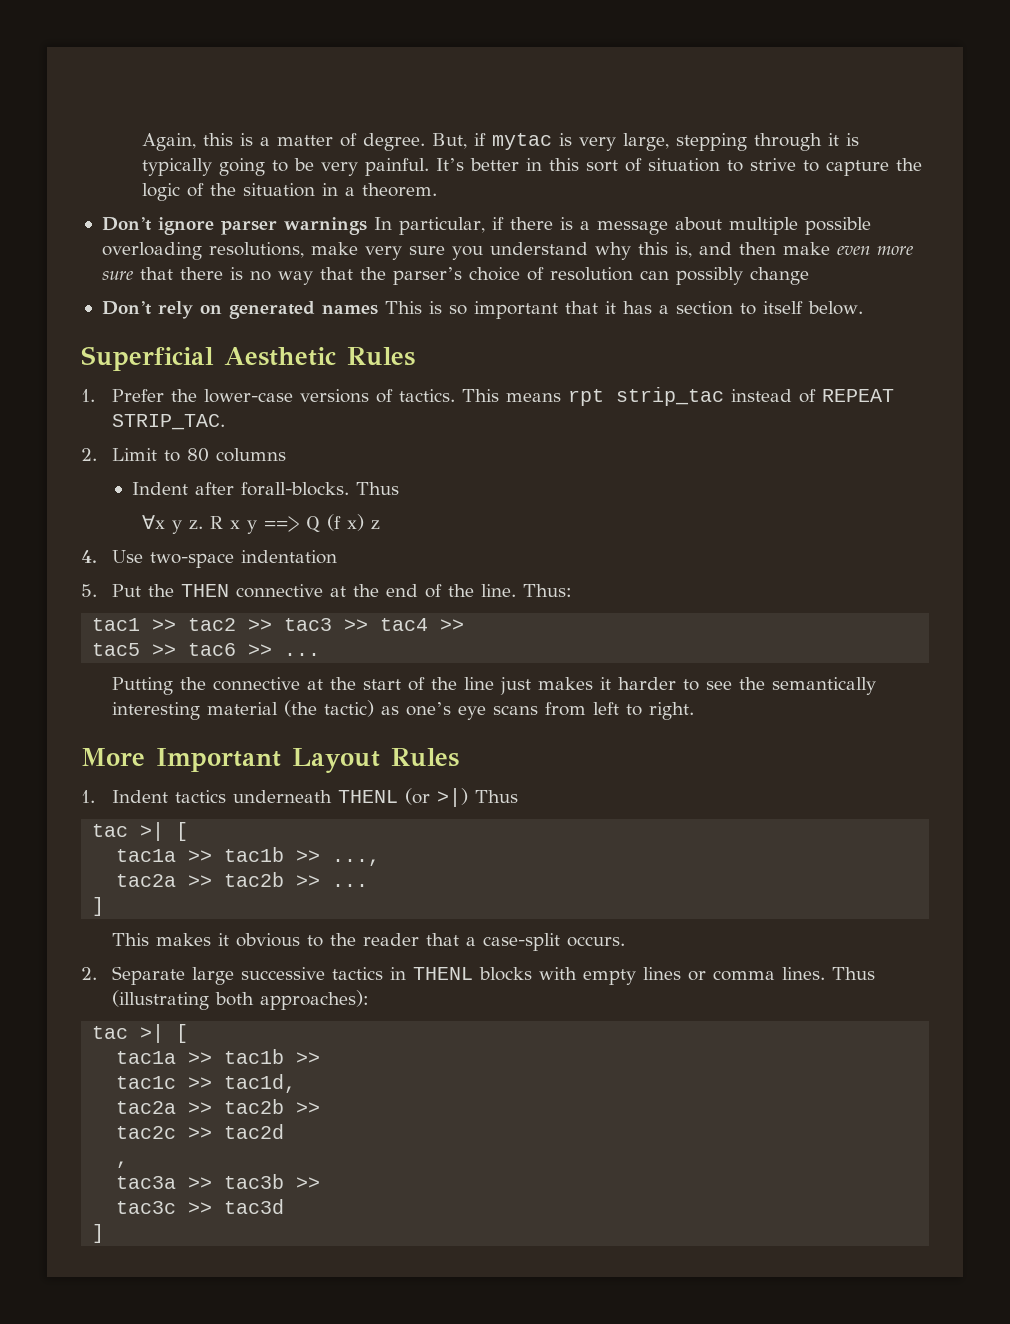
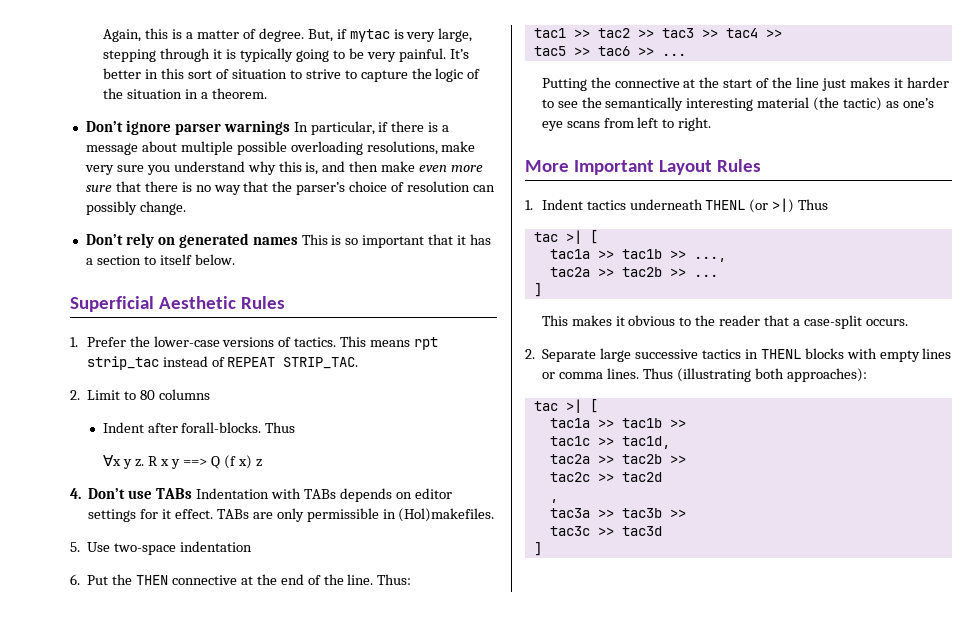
- Don’t ignore parser warnings In particular, if there is a message about multiple possible overloading resolutions, make very sure you understand why this is, and then make even more sure that there is no way that the parser’s choice of resolution can possibly change
+ Don’t ignore parser warnings In particular, if there is a message about multiple possible overloading resolutions, make very sure you understand why this is, and then make even more sure that there is no way that the parser’s choice of resolution can possibly change.
- 4. Use two-space indentation
+ 4. Don’t use TABs Indentation with TABs depends on editor settings for it effect. TABs are only permissible in (Hol)makefiles.
+ 5. Use two-space indentation
- 5. Put the THEN connective at the end of the line.
+ 6. Put the THEN connective at the end of the line.

